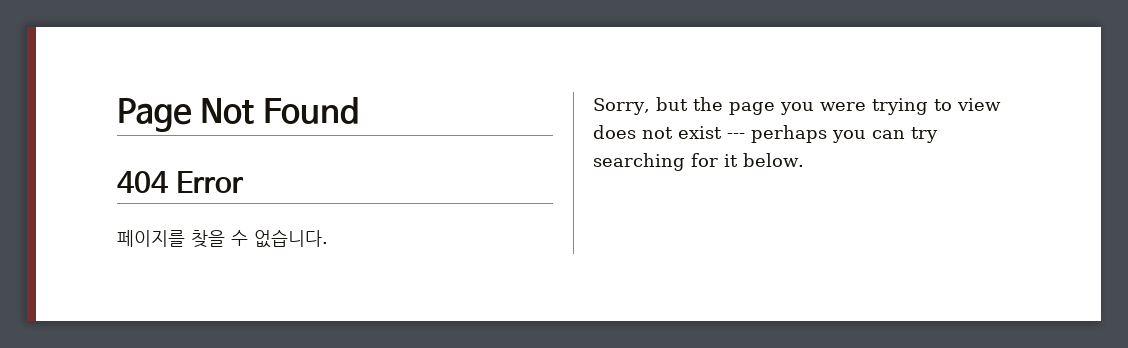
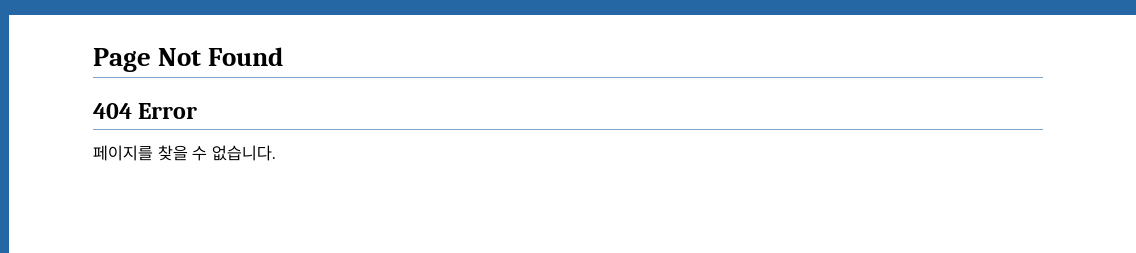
- Sorry, but the page you were trying to view does not exist --- perhaps you can try searching for it below.

